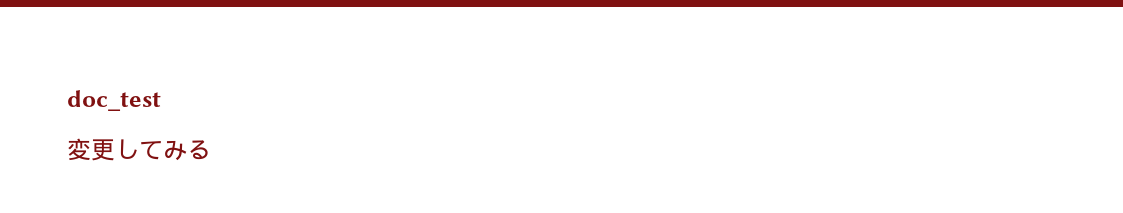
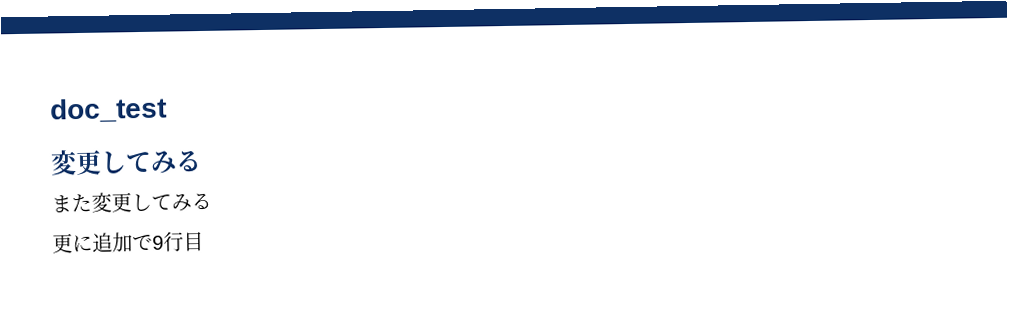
+ また変更してみる
+ 更に追加で9行目

